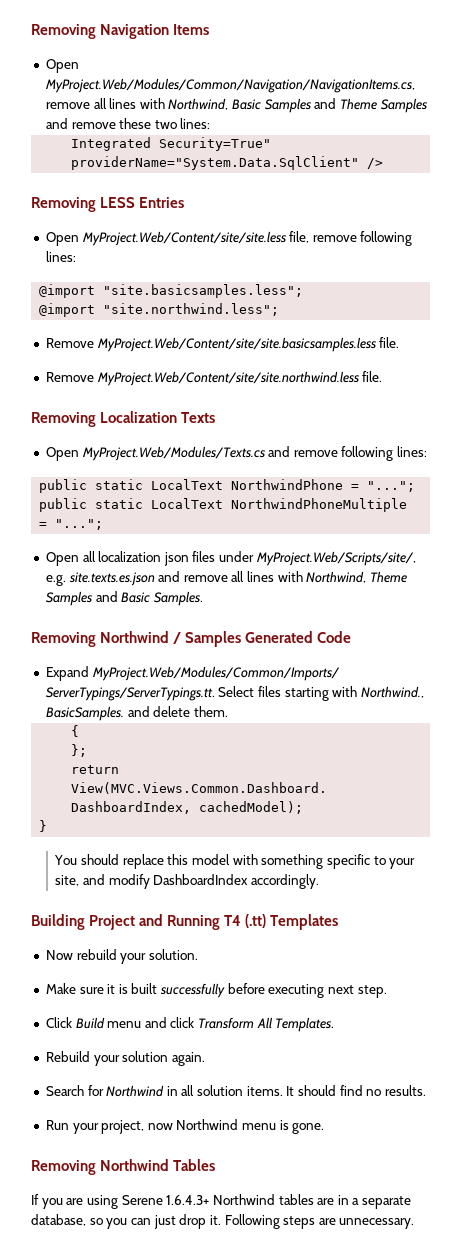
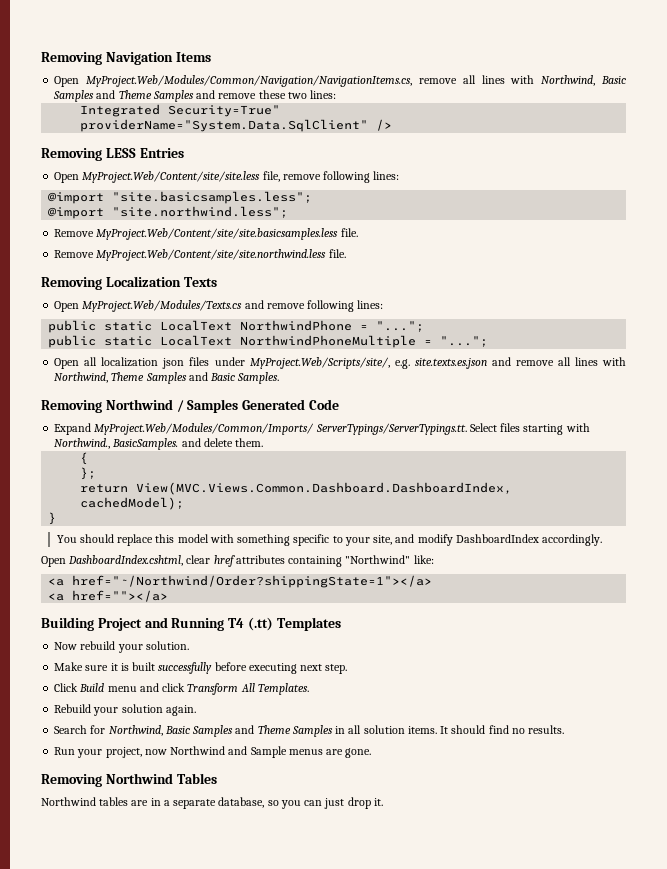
+ Open DashboardIndex.cshtml, clear href attributes containing "Northwind" like:
+ <a href="~/Northwind/Order?shippingState=1"></a>
+ <a href=""></a>
- Search for Northwind in all solution items.
+ Search for Northwind, Basic Samples and Theme Samples in all solution items.
- Run your project, now Northwind menu is gone.
+ Run your project, now Northwind and Sample menus are gone.
- If you are using Serene 1.6.4.3+ Northwind tables are in a separate database, so you can just drop it. Following steps are unnecessary.
+ Northwind tables are in a separate database, so you can just drop it.

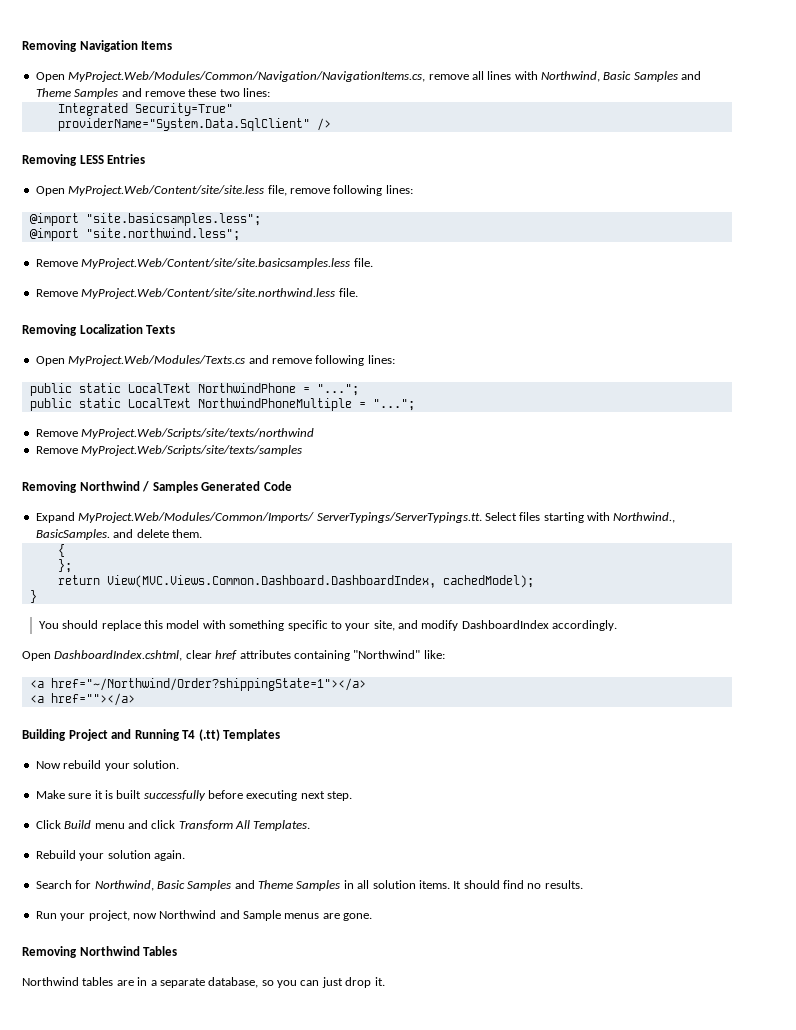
- Open all localization json files under MyProject.Web/Scripts/site/, e.g. site.texts.es.json and remove all lines with Northwind, Theme Samples and Basic Samples.
+ Remove MyProject.Web/Scripts/site/texts/northwind
+ Remove MyProject.Web/Scripts/site/texts/samples

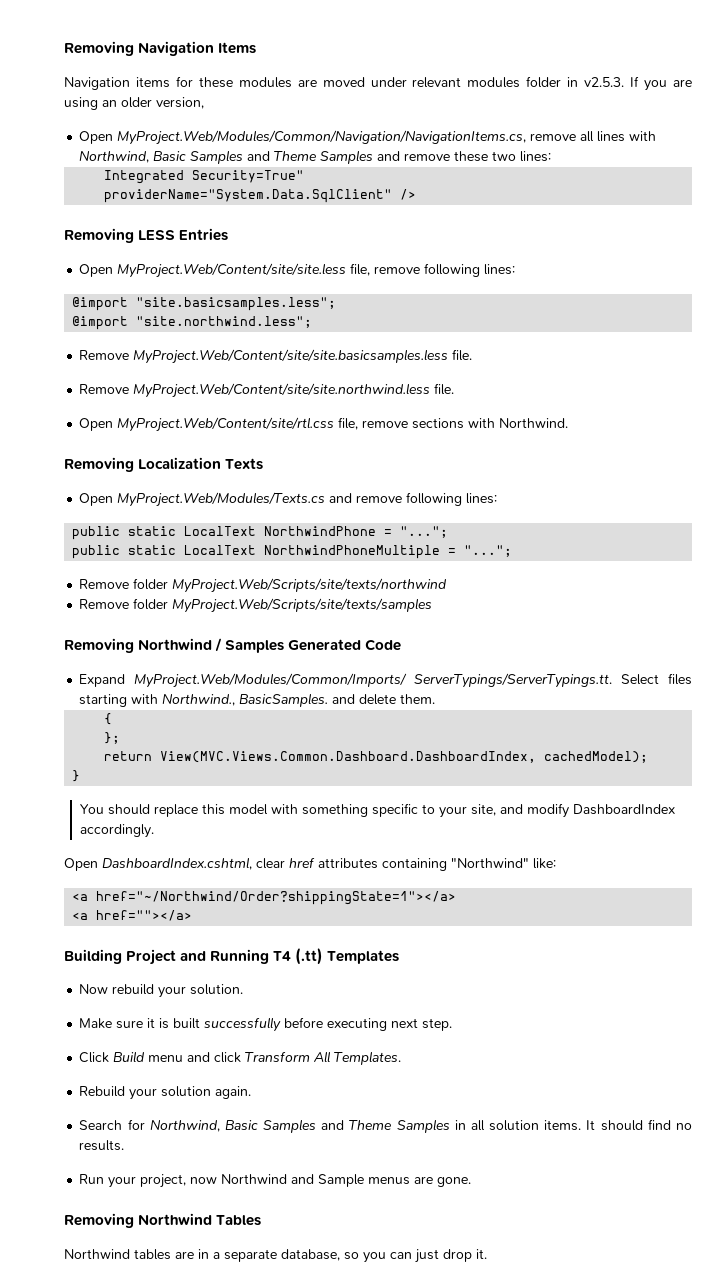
+ Navigation items for these modules are moved under relevant modules folder in v2.5.3. If you are using an older version,
+ Open MyProject.Web/Content/site/rtl.css file, remove sections with Northwind.
- Remove MyProject.Web/Scripts/site/texts/northwind
+ Remove folder MyProject.Web/Scripts/site/texts/northwind
- Remove MyProject.Web/Scripts/site/texts/samples
+ Remove folder MyProject.Web/Scripts/site/texts/samples

